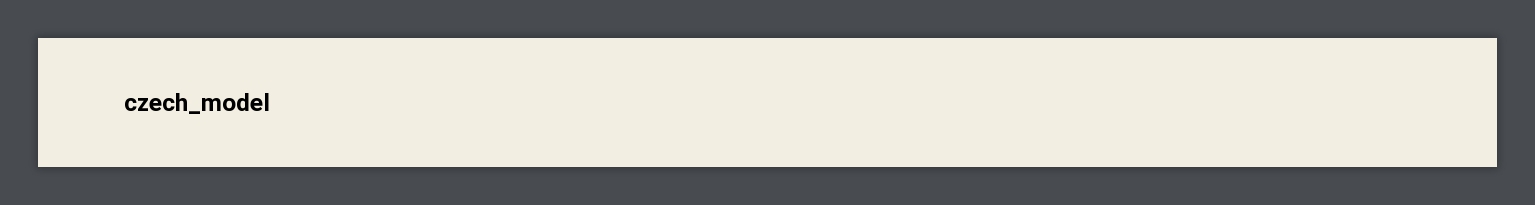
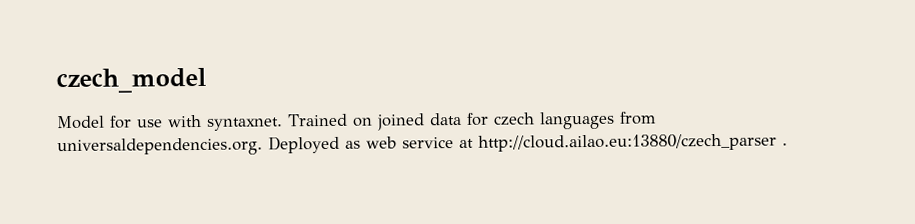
+ Model for use with syntaxnet. Trained on joined data for czech languages from universaldependencies.org. Deployed as web service at http://cloud.ailao.eu:13880/czech_parser .

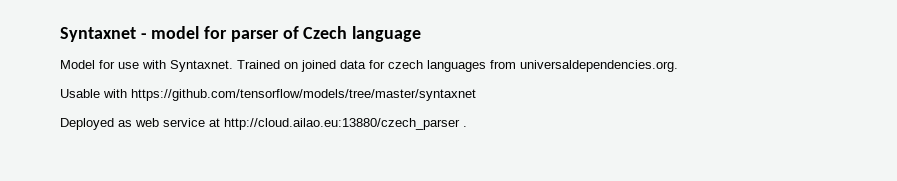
- czech_model
+ Syntaxnet - model for parser of Czech language
- Model for use with syntaxnet.
+ Model for use with Syntaxnet.
- Trained on joined data for czech languages from universaldependencies.org. Deployed as web service at http://cloud.ailao.eu:13880/czech_parser .
+ Trained on joined data for czech languages from universaldependencies.org.
+ Usable with https://github.com/tensorflow/models/tree/master/syntaxnet
+ Deployed as web service at http://cloud.ailao.eu:13880/czech_parser .

